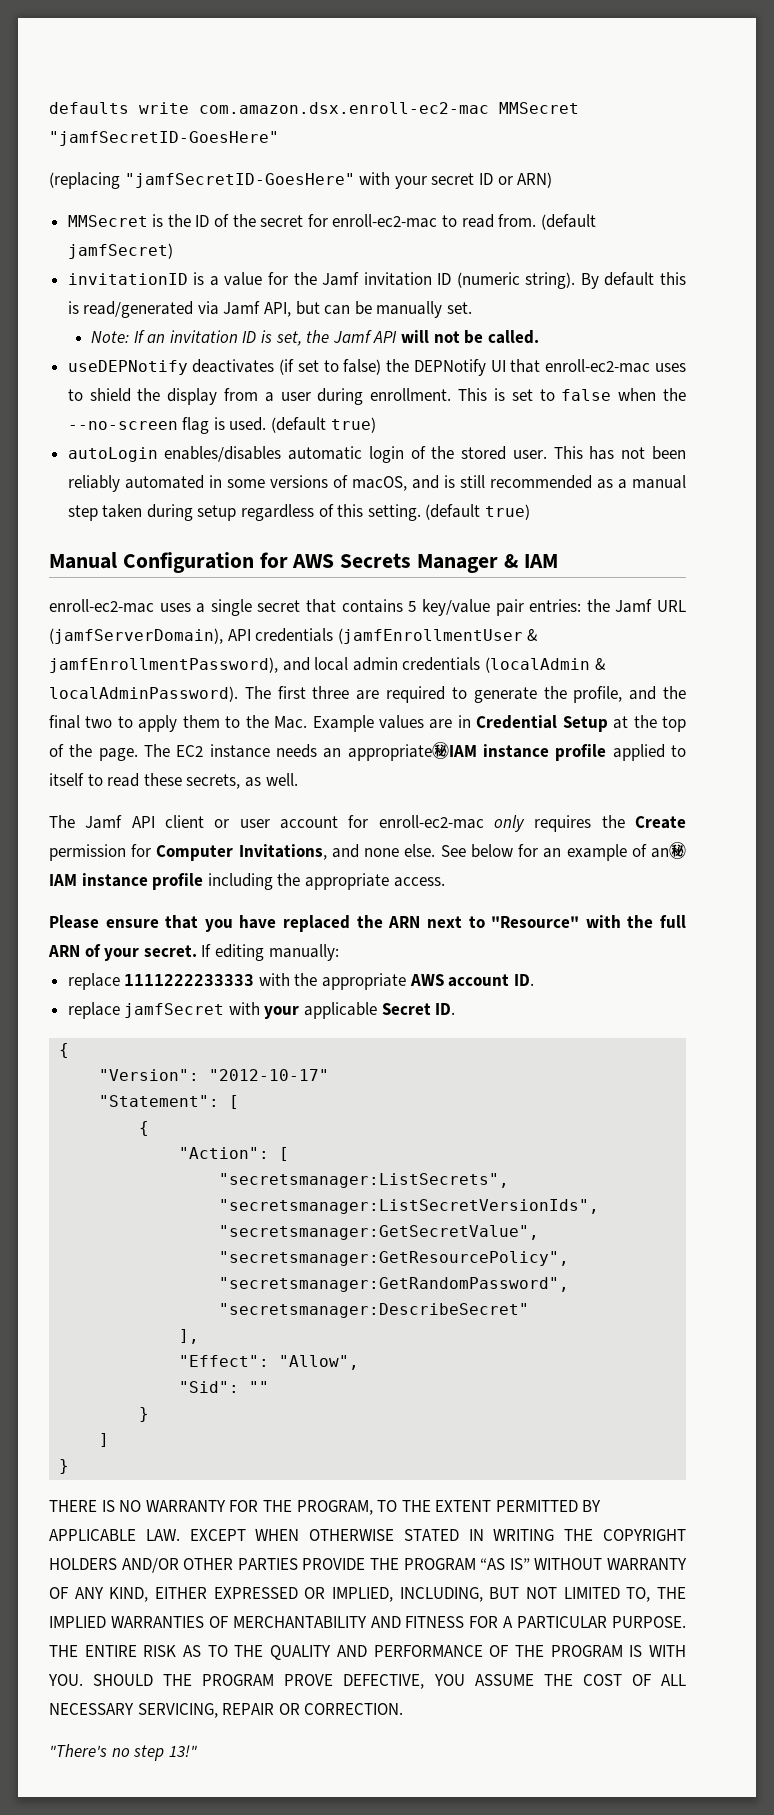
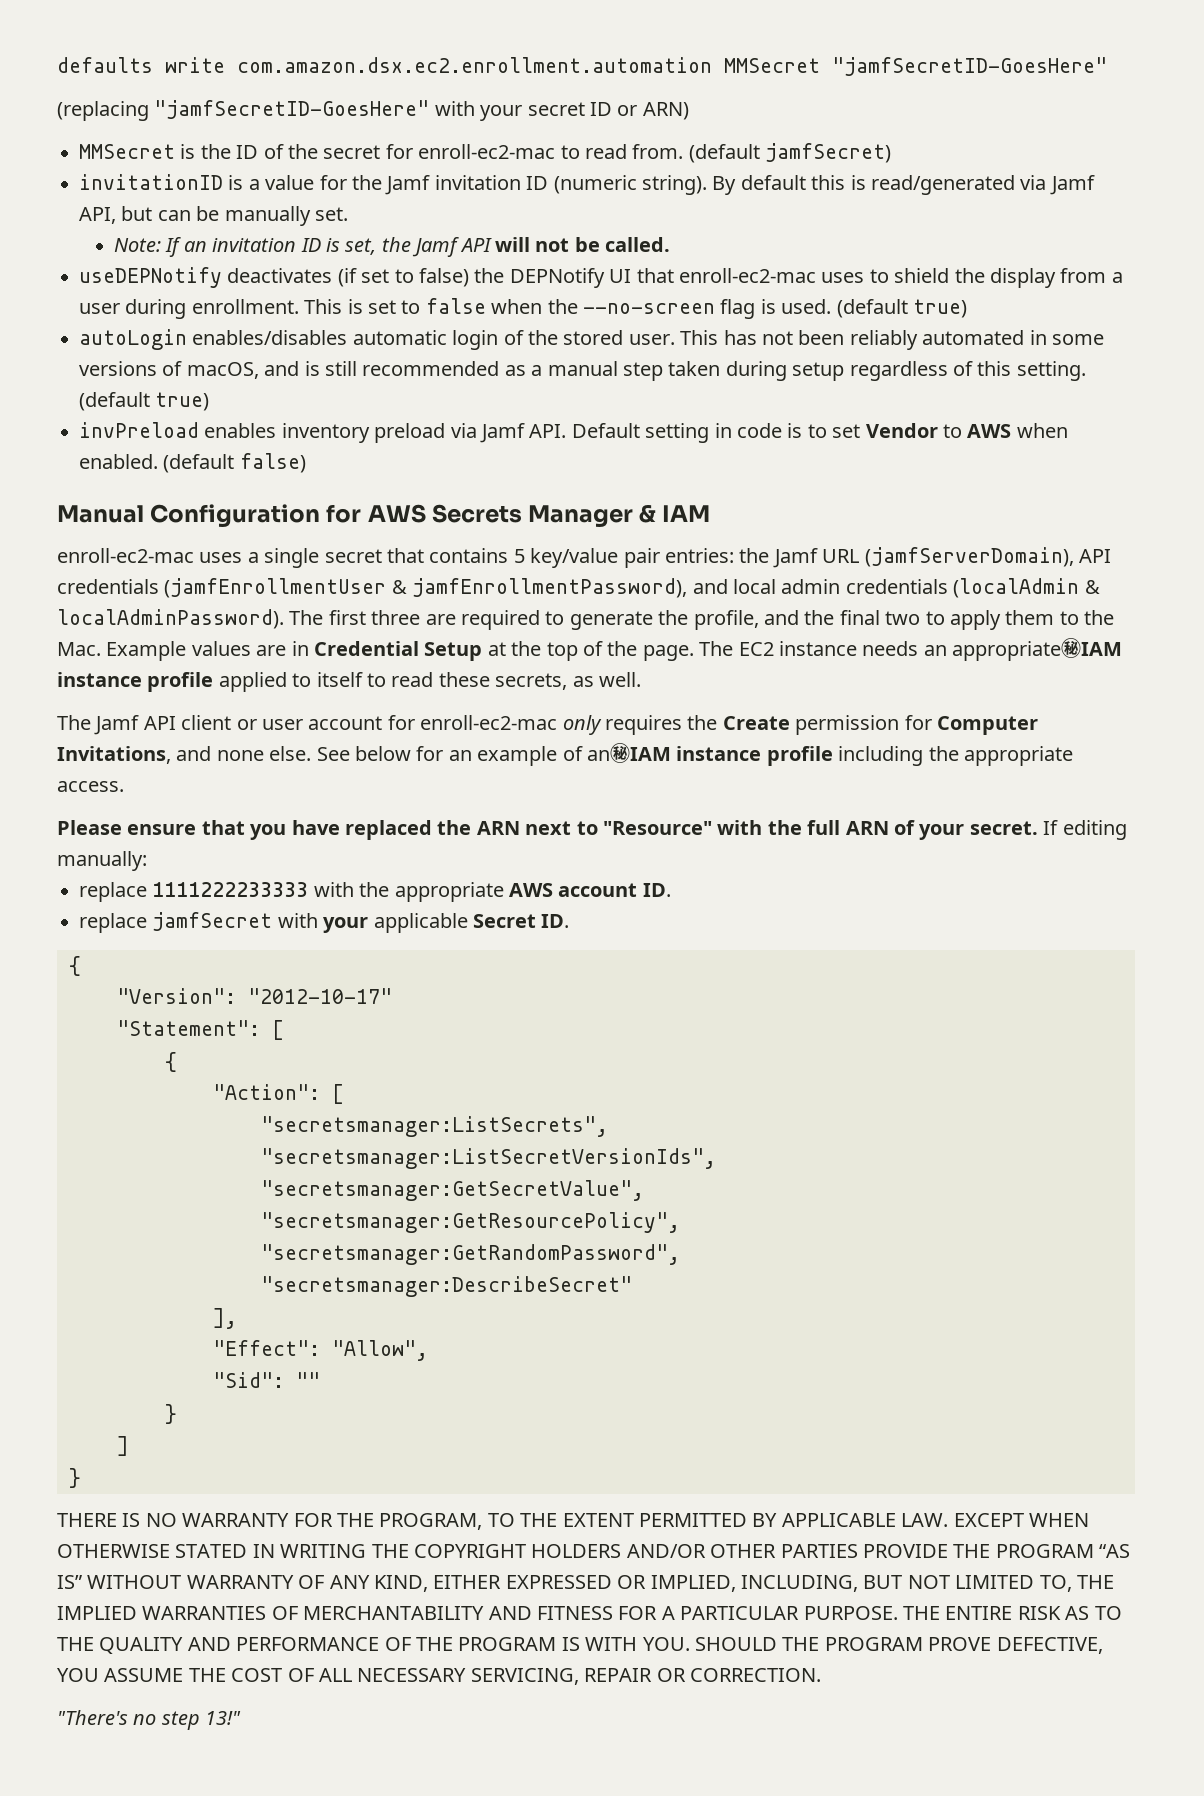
- defaults write com.amazon.dsx.enroll-ec2-mac MMSecret "jamfSecretID-GoesHere"
+ defaults write com.amazon.dsx.ec2.enrollment.automation MMSecret "jamfSecretID-GoesHere"
+ invPreload enables inventory preload via Jamf API. Default setting in code is to set Vendor to AWS when enabled. (default false)

